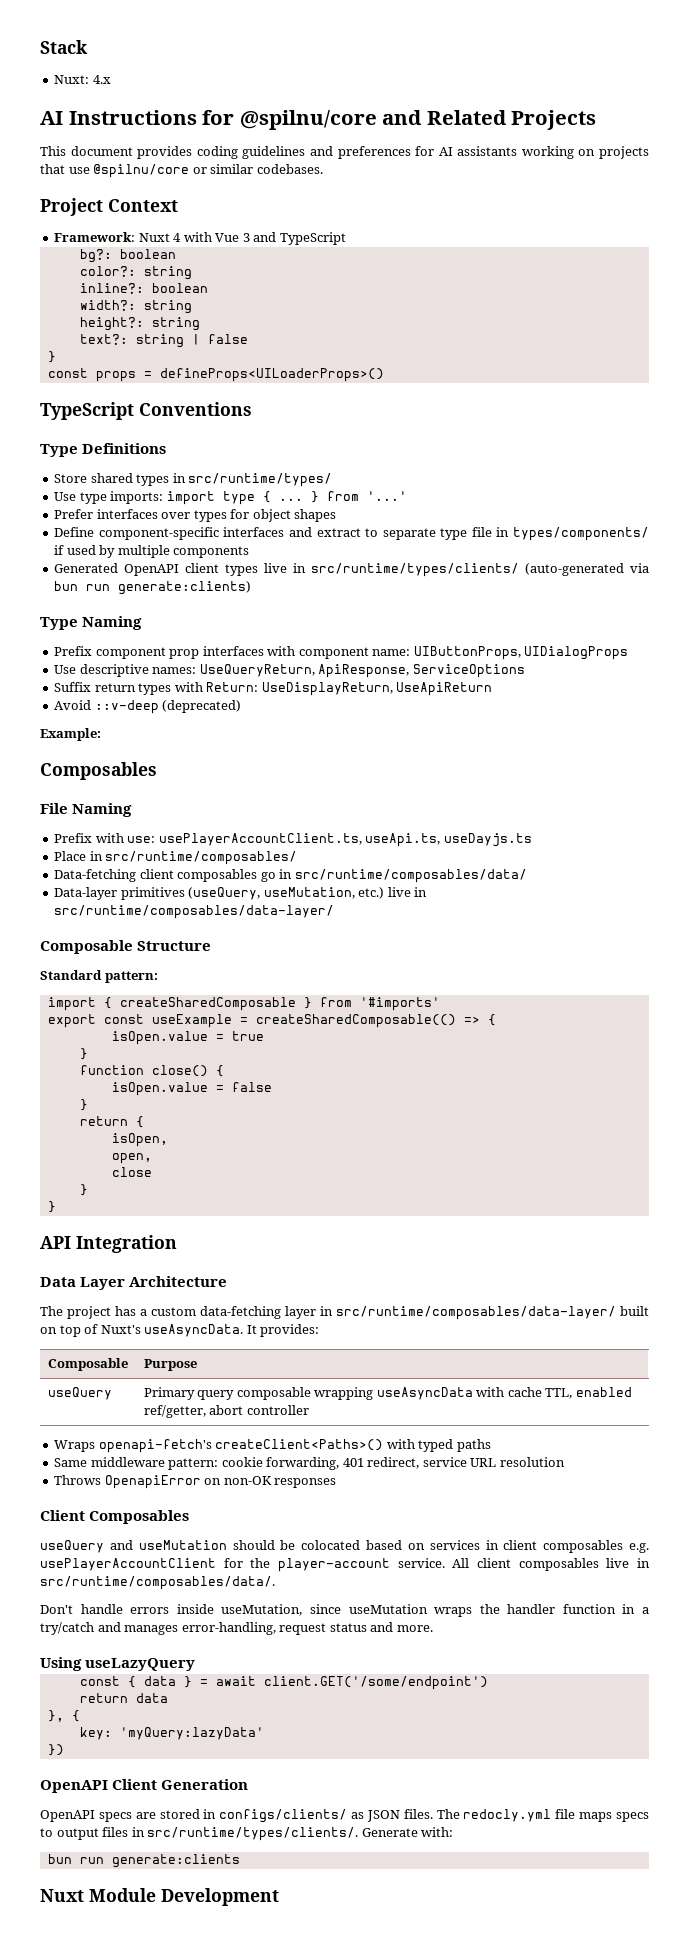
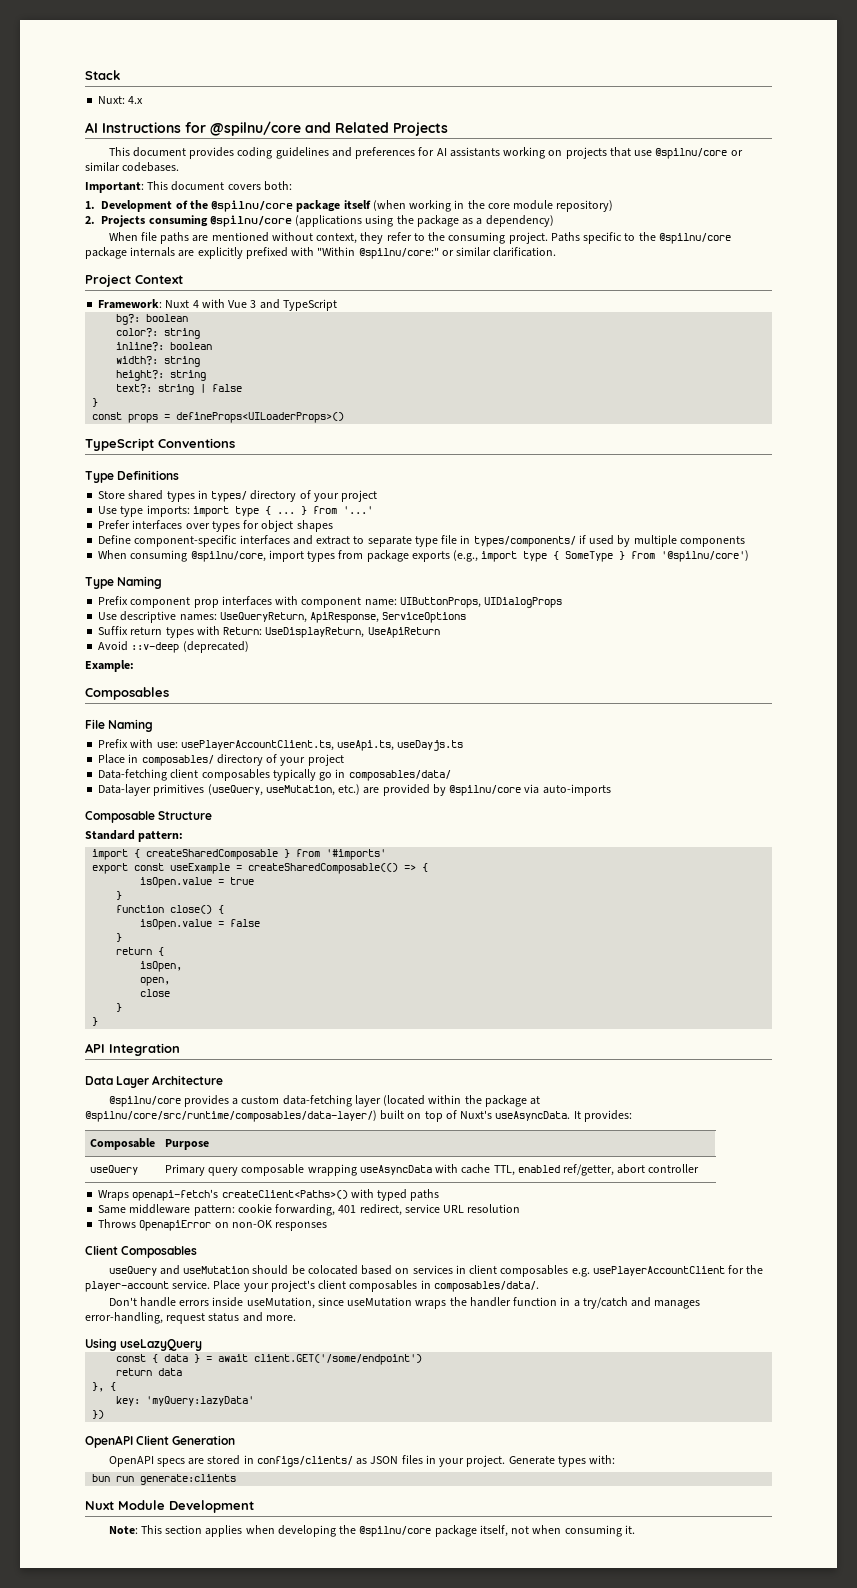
+ Important: This document covers both:
+ 1. Development of the @spilnu/core package itself (when working in the core module repository)
+ 2. Projects consuming @spilnu/core (applications using the package as a dependency)
+ When file paths are mentioned without context, they refer to the consuming project. Paths specific to the @spilnu/core package internals are explicitly prefixed with "Within @spilnu/core:" or similar clarification.
- Store shared types in src/runtime/types/
+ Store shared types in types/ directory of your project
- Generated OpenAPI client types live in src/runtime/types/clients/ (auto-generated via bun run generate:clients)
+ When consuming @spilnu/core, import types from package exports (e.g., import type { SomeType } from '@spilnu/core')
- Place in src/runtime/composables/
+ Place in composables/ directory of your project
- Data-fetching client composables go in src/runtime/composables/data/
+ Data-fetching client composables typically go in composables/data/
- Data-layer primitives (useQuery, useMutation, etc.) live in src/runtime/composables/data-layer/
+ Data-layer primitives (useQuery, useMutation, etc.) are provided by @spilnu/core via auto-imports
- The project has a custom data-fetching layer in src/runtime/composables/data-layer/ built on top of Nuxt's useAsyncData.
+ @spilnu/core provides a custom data-fetching layer (located within the package at @spilnu/core/src/runtime/composables/data-layer/) built on top of Nuxt's useAsyncData.
- All client composables live in src/runtime/composables/data/.
+ Place your project's client composables in composables/data/.
- OpenAPI specs are stored in configs/clients/ as JSON files. The redocly.yml file maps specs to output files in src/runtime/types/clients/. Generate with:
+ OpenAPI specs are stored in configs/clients/ as JSON files in your project. Generate types with:
+ Note: This section applies when developing the @spilnu/core package itself, not when consuming it.

